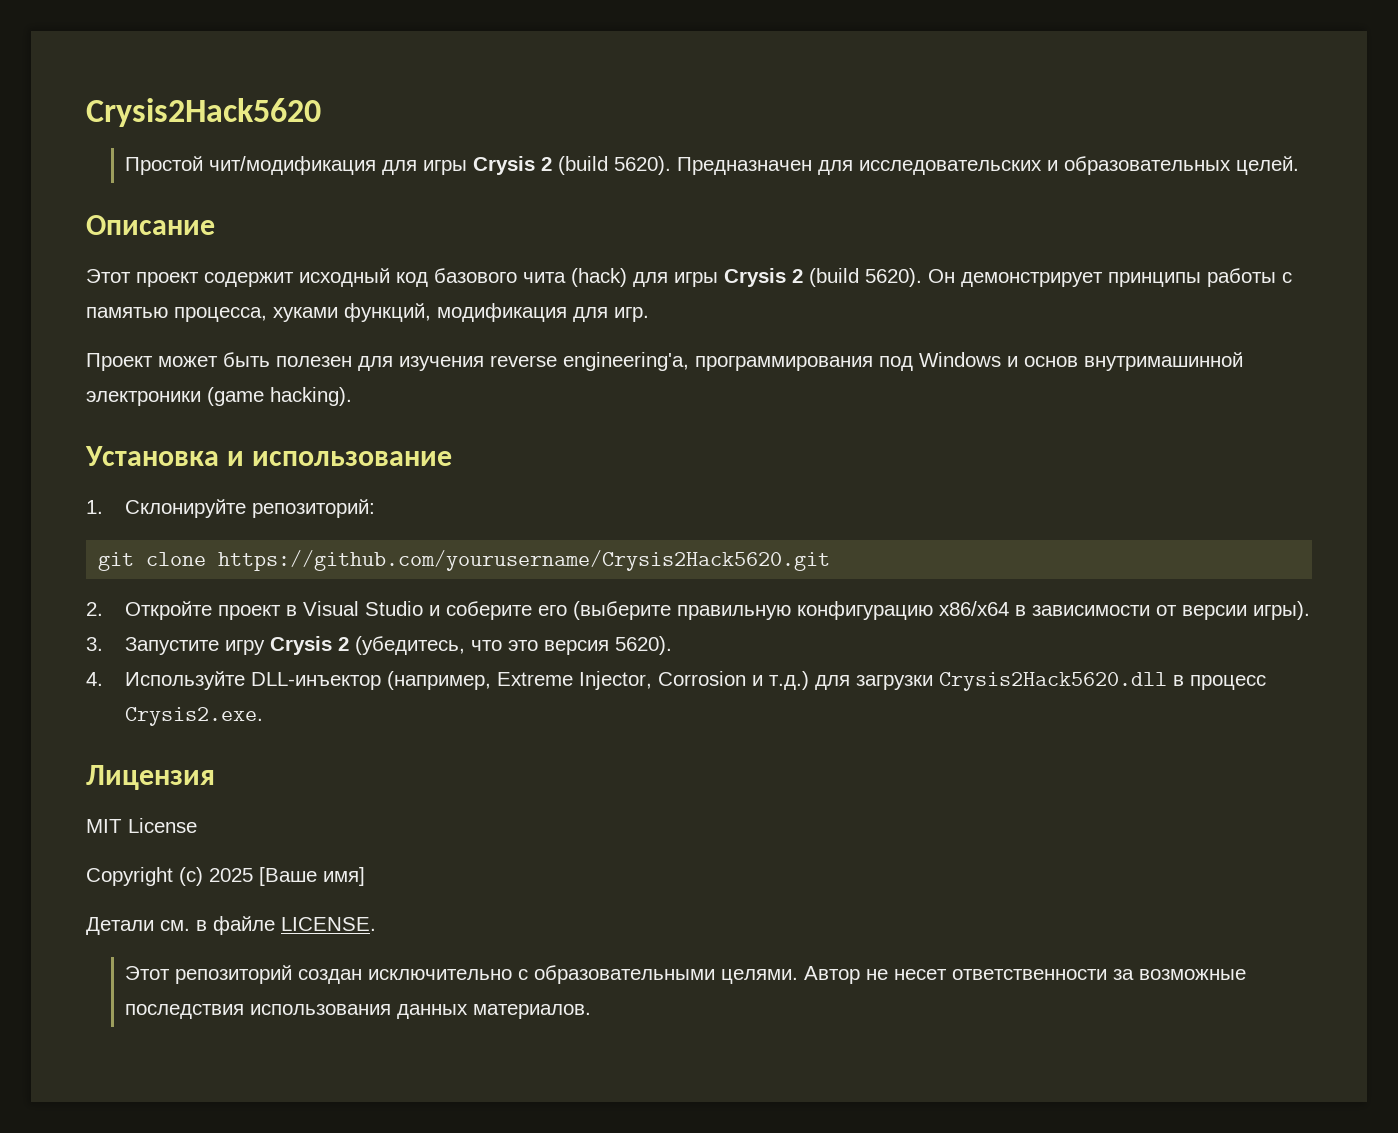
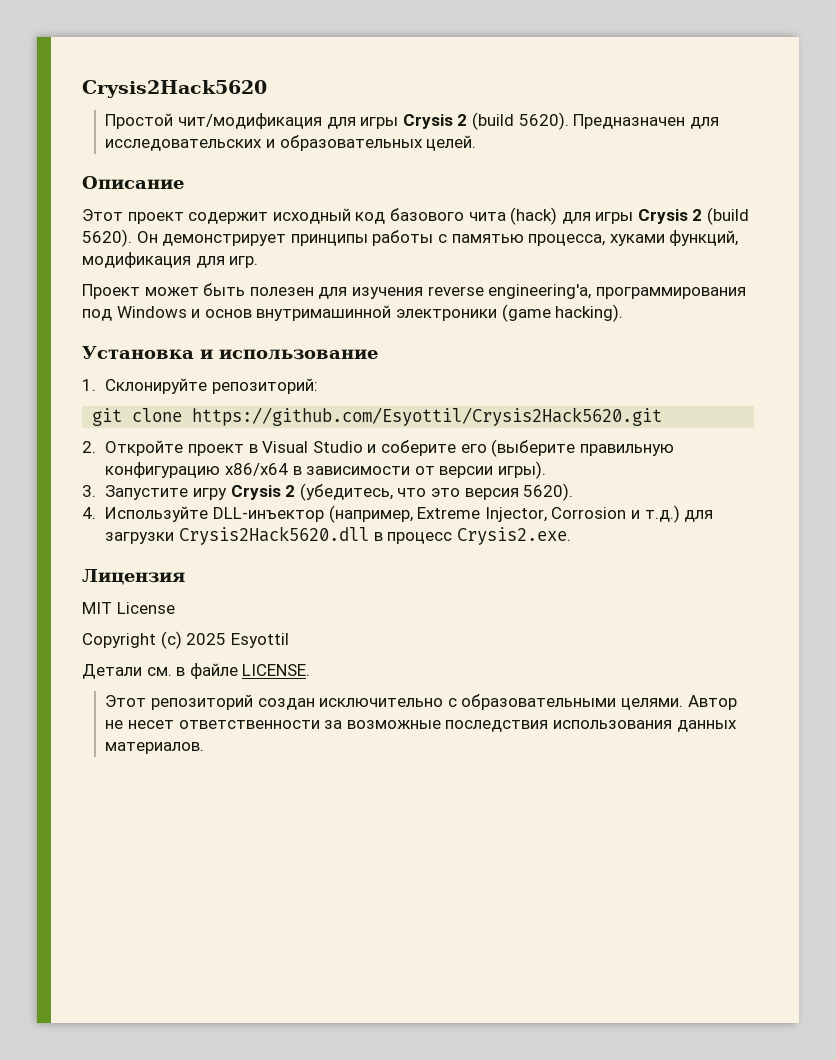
- git clone https://github.com/yourusername/Crysis2Hack5620.git
+ git clone https://github.com/Esyottil/Crysis2Hack5620.git
- Copyright (c) 2025 [Ваше имя]
+ Copyright (c) 2025 Esyottil

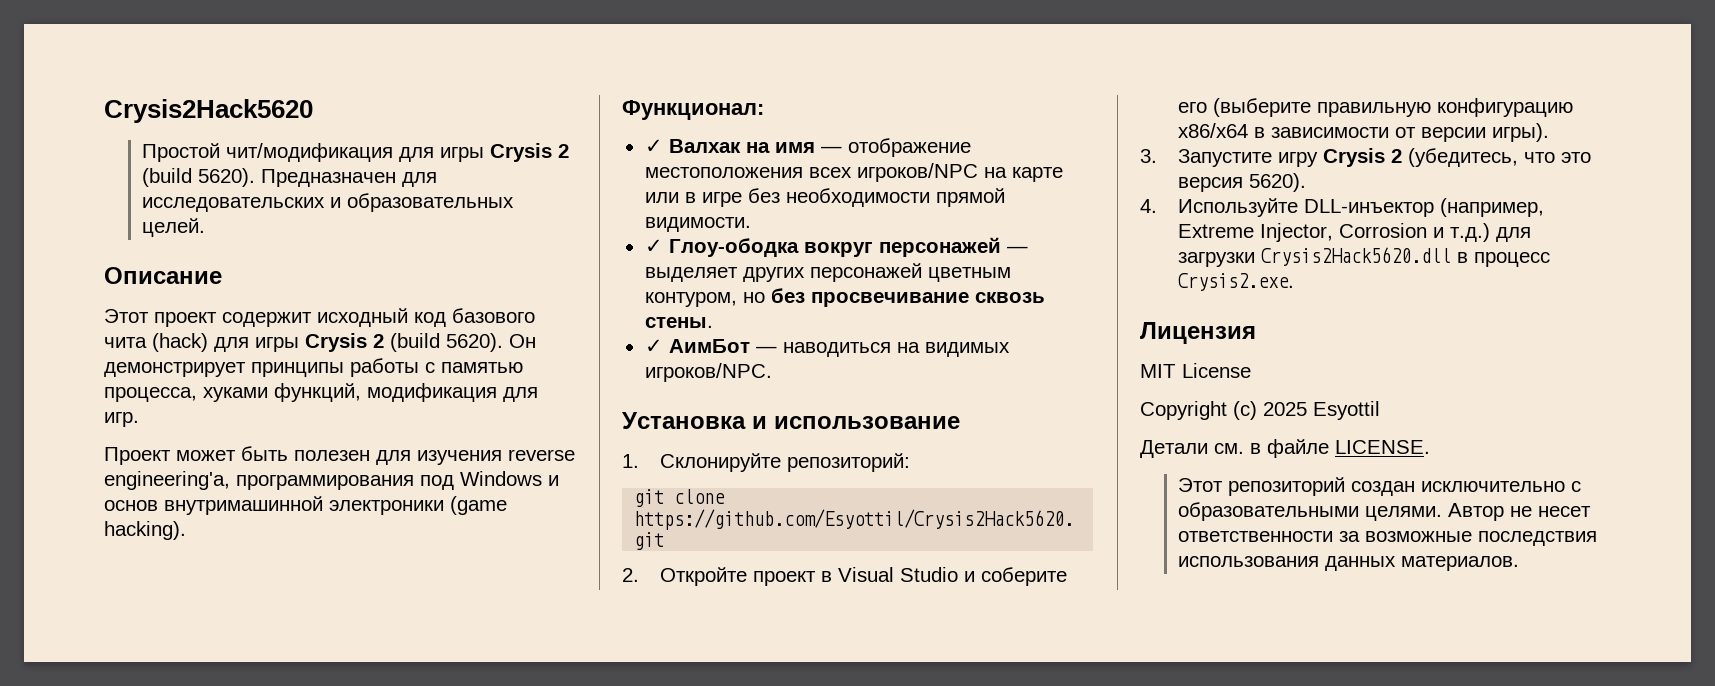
+ Функционал:
+ ✓ Валхак на имя — отображение местоположения всех игроков/NPC на карте или в игре без необходимости прямой видимости.
+ ✓ Глоу-ободка вокруг персонажей — выделяет других персонажей цветным контуром, но без просвечивание сквозь стены.
+ ✓ АимБот — наводиться на видимых игроков/NPC.

